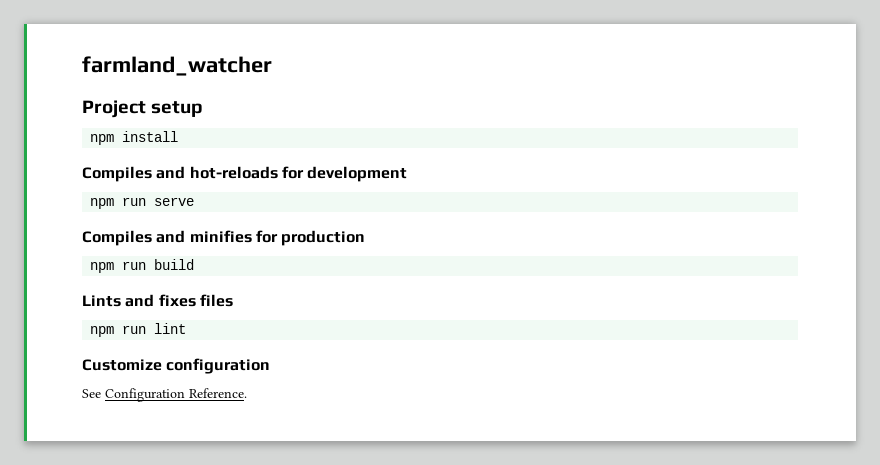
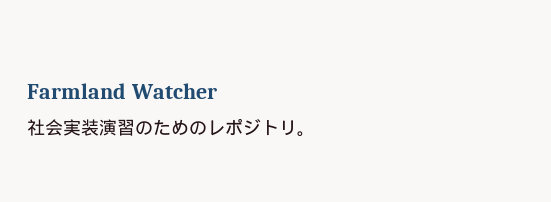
- farmland_watcher
- Project setup
- npm install
- Compiles and hot-reloads for development
- npm run serve
- Compiles and minifies for production
- npm run build
- Lints and fixes files
- npm run lint
- Customize configuration
- See Configuration Reference.
+ Farmland Watcher
+ 社会実装演習のためのレポジトリ。

